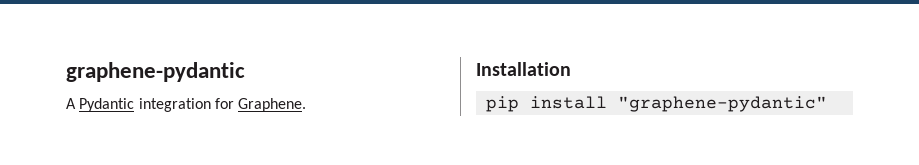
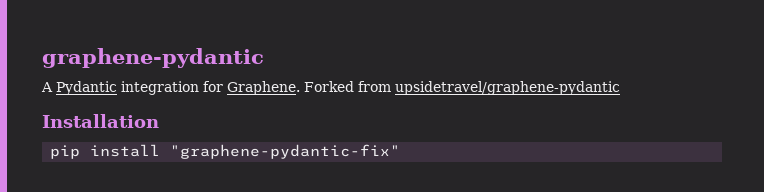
+ Forked from upsidetravel/graphene-pydantic
- pip install "graphene-pydantic"
+ pip install "graphene-pydantic-fix"

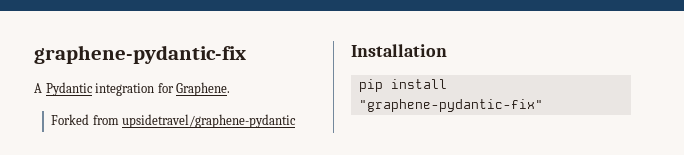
- graphene-pydantic
+ graphene-pydantic-fix
- A Pydantic integration for Graphene. Forked from upsidetravel/graphene-pydantic
+ A Pydantic integration for Graphene.
+ Forked from upsidetravel/graphene-pydantic

